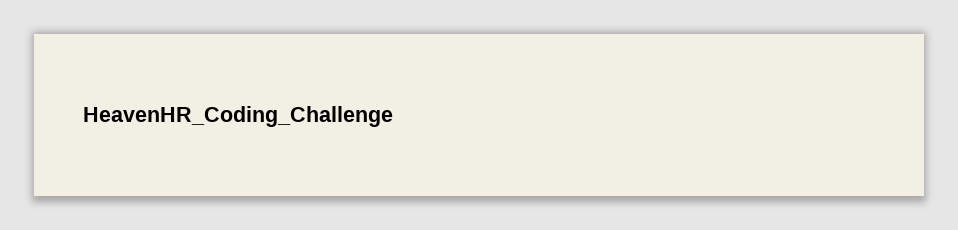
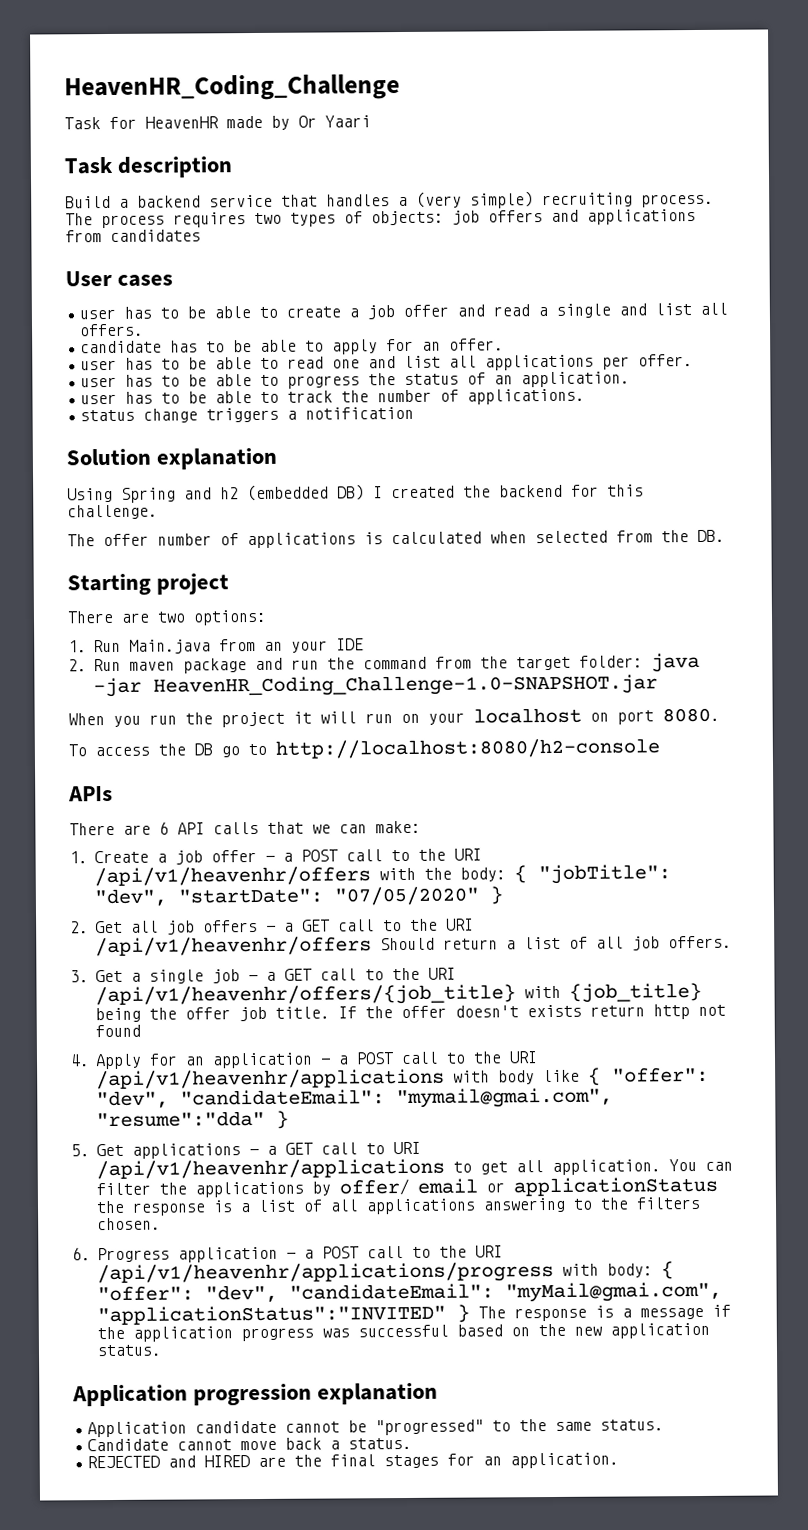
+ Task for HeavenHR made by Or Yaari
+ Task description
+ Build a backend service that handles a (very simple) recruiting process. The process requires two types of objects: job offers and applications from candidates
+ User cases
+ user has to be able to create a job offer and read a single and list all offers.
+ candidate has to be able to apply for an offer.
+ user has to be able to read one and list all applications per offer.
+ user has to be able to progress the status of an application.
+ user has to be able to track the number of applications.
+ status change triggers a notification
+ Solution explanation
+ Using Spring and h2 (embedded DB) I created the backend for this challenge.
+ The offer number of applications is calculated when selected from the DB.
+ Starting project
+ There are two options:
+ 1. Run Main.java from an your IDE
+ 2. Run maven package and run the command from the target folder: java -jar HeavenHR_Coding_Challenge-1.0-SNAPSHOT.jar
+ When you run the project it will run on your localhost on port 8080.
+ To access the DB go to http://localhost:8080/h2-console
+ APIs
+ There are 6 API calls that we can make:
+ 1. Create a job offer - a POST call to the URI /api/v1/heavenhr/offers with the body: { "jobTitle": "dev", "startDate": "07/05/2020" }
+ 2. Get all job offers - a GET call to the URI /api/v1/heavenhr/offers Should return a list of all job offers.
+ 3. Get a single job - a GET call to the URI /api/v1/heavenhr/offers/{job_title} with {job_title} being the offer job title. If the offer doesn't exists return http not found
+ 4. Apply for an application - a POST call to the URI /api/v1/heavenhr/applications with body like { "offer": "dev", "candidateEmail": "mymail@gmai.com", "resume":"dda" }
+ 5. Get applications - a GET call to URI /api/v1/heavenhr/applications to get all application. You can filter the applications by offer/ email or applicationStatus the response is a list of all applications answering to the filters chosen.
+ 6. Progress application - a POST call to the URI /api/v1/heavenhr/applications/progress with body: { "offer": "dev", "candidateEmail": "myMail@gmai.com", "applicationStatus":"INVITED" } The response is a message if the application progress was successful based on the new application status.
+ Application progression explanation
+ Application candidate cannot be "progressed" to the same status.
+ Candidate cannot move back a status.
+ REJECTED and HIRED are the final stages for an application.

